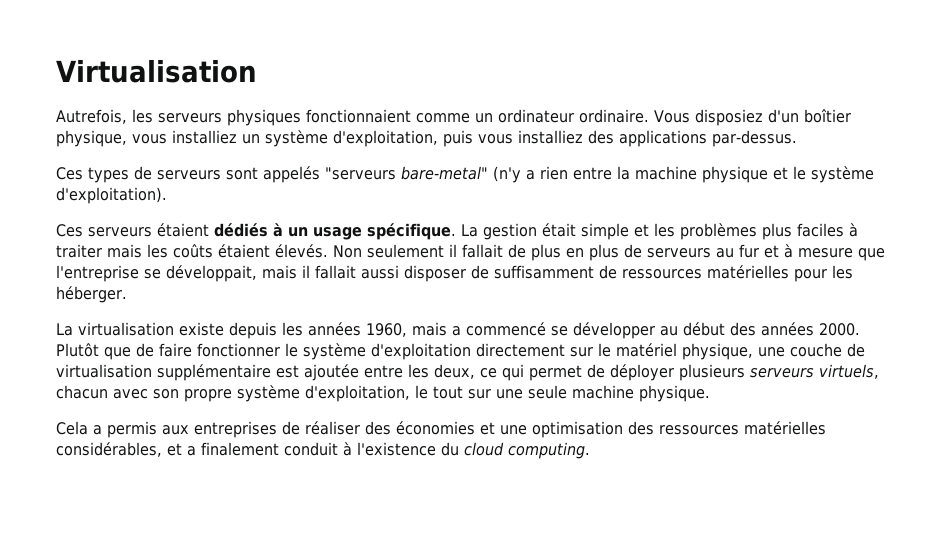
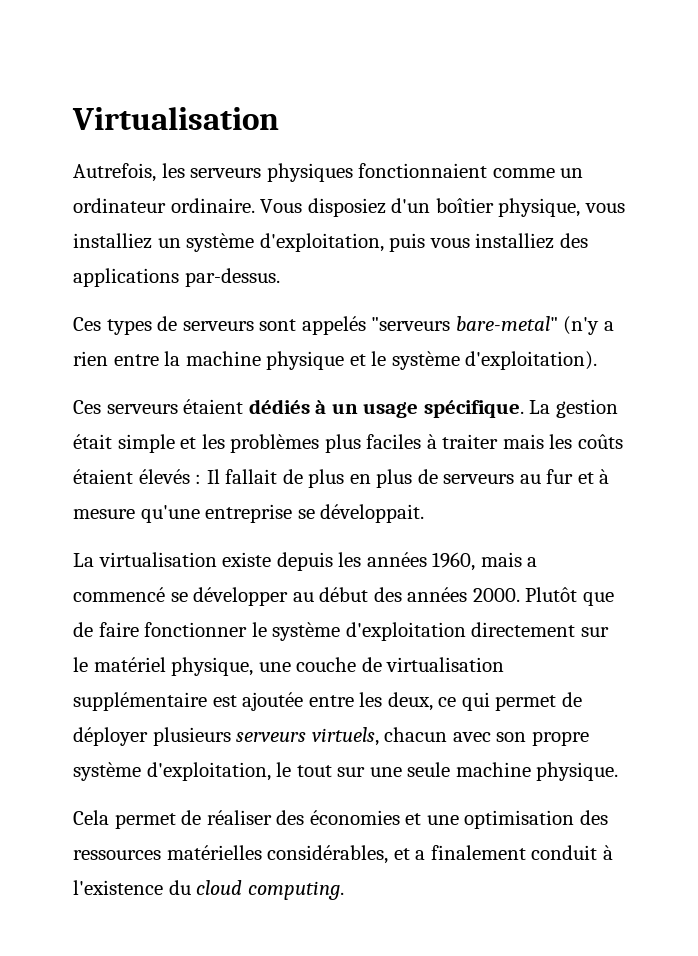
- La gestion était simple et les problèmes plus faciles à traiter mais les coûts étaient élevés. Non seulement il fallait de plus en plus de serveurs au fur et à mesure que l'entreprise se développait, mais il fallait aussi disposer de suffisamment de ressources matérielles pour les héberger.
+ La gestion était simple et les problèmes plus faciles à traiter mais les coûts étaient élevés : Il fallait de plus en plus de serveurs au fur et à mesure qu'une entreprise se développait.
- Cela a permis aux entreprises de réaliser des économies et une optimisation des ressources matérielles considérables, et a finalement conduit à l'existence du cloud computing.
+ Cela permet de réaliser des économies et une optimisation des ressources matérielles considérables, et a finalement conduit à l'existence du cloud computing.

